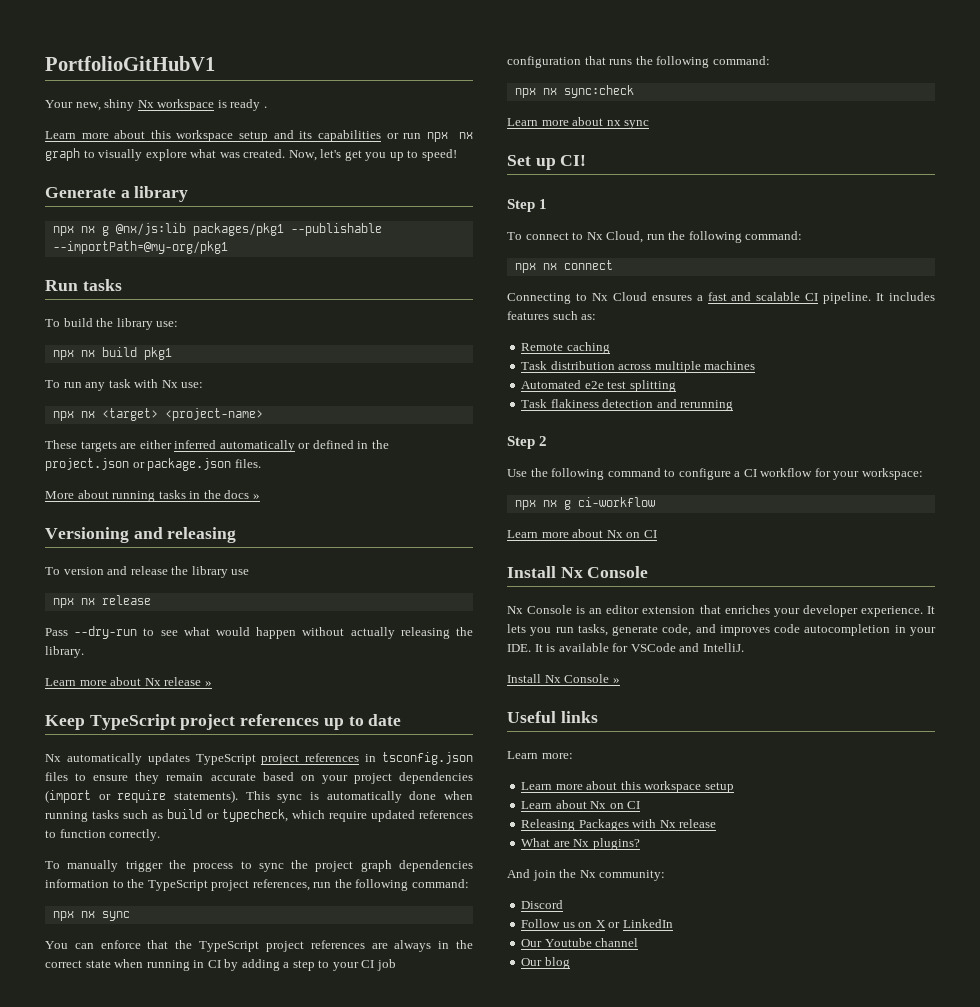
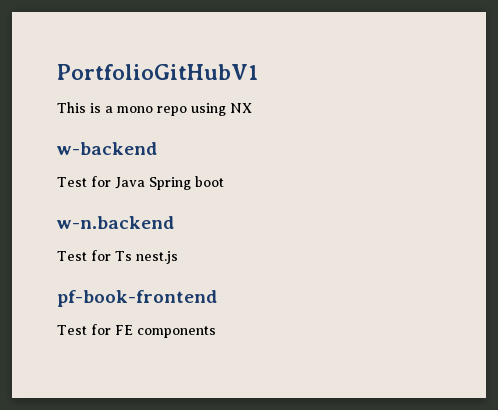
- Your new, shiny Nx workspace is ready .
- Learn more about this workspace setup and its capabilities or run npx nx graph to visually explore what was created. Now, let's get you up to speed!
- Generate a library
- npx nx g @nx/js:lib packages/pkg1 --publishable --importPath=@my-org/pkg1
- Run tasks
- To build the library use:
- npx nx build pkg1
- To run any task with Nx use:
- npx nx <target> <project-name>
- These targets are either inferred automatically or defined in the project.json or package.json files.
- More about running tasks in the docs »
- Versioning and releasing
- To version and release the library use
- npx nx release
- Pass --dry-run to see what would happen without actually releasing the library.
- Learn more about Nx release »
- Keep TypeScript project references up to date
- Nx automatically updates TypeScript project references in tsconfig.json files to ensure they remain accurate based on your project dependencies (import or require statements). This sync is automatically done when running tasks such as build or typecheck, which require updated references to function correctly.
- To manually trigger the process to sync the project graph dependencies information to the TypeScript project references, run the following command:
- npx nx sync
- You can enforce that the TypeScript project references are always in the correct state when running in CI by adding a step to your CI job configuration that runs the following command:
- npx nx sync:check
- Learn more about nx sync
- Set up CI!
- Step 1
- To connect to Nx Cloud, run the following command:
- npx nx connect
- Connecting to Nx Cloud ensures a fast and scalable CI pipeline. It includes features such as:
- Remote caching
- Task distribution across multiple machines
- Automated e2e test splitting
- Task flakiness detection and rerunning
- Step 2
- Use the following command to configure a CI workflow for your workspace:
- npx nx g ci-workflow
- Learn more about Nx on CI
- Install Nx Console
- Nx Console is an editor extension that enriches your developer experience. It lets you run tasks, generate code, and improves code autocompletion in your IDE. It is available for VSCode and IntelliJ.
- Install Nx Console »
- Useful links
- Learn more:
- Learn more about this workspace setup
- Learn about Nx on CI
- Releasing Packages with Nx release
- What are Nx plugins?
- And join the Nx community:
- Discord
- Follow us on X or LinkedIn
- Our Youtube channel
- Our blog
+ This is a mono repo using NX
+ w-backend
+ Test for Java Spring boot
+ w-n.backend
+ Test for Ts nest.js
+ pf-book-frontend
+ Test for FE components

